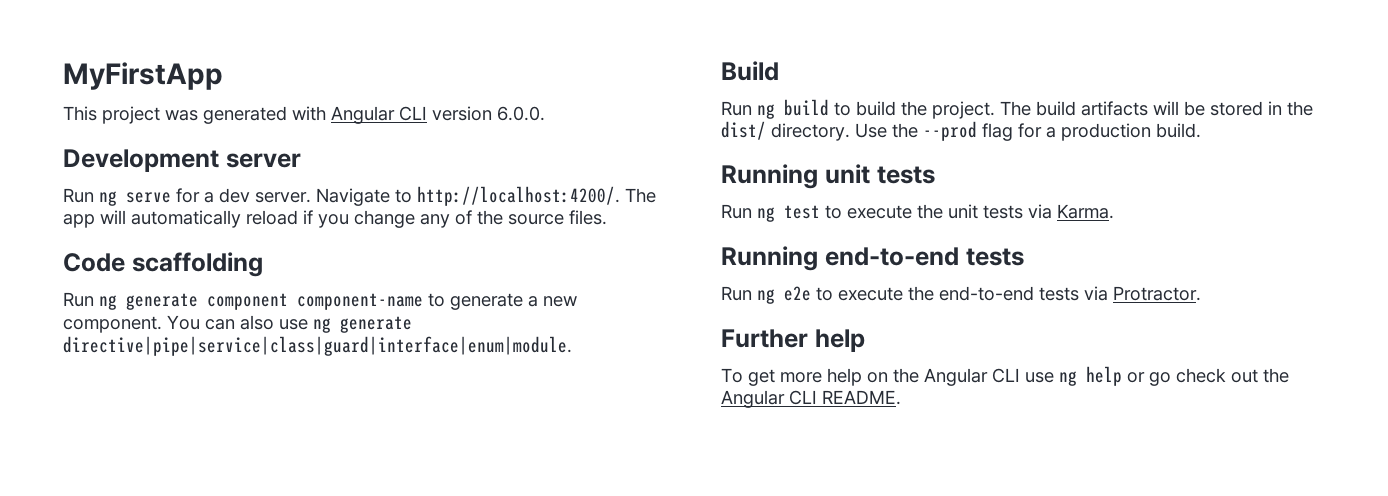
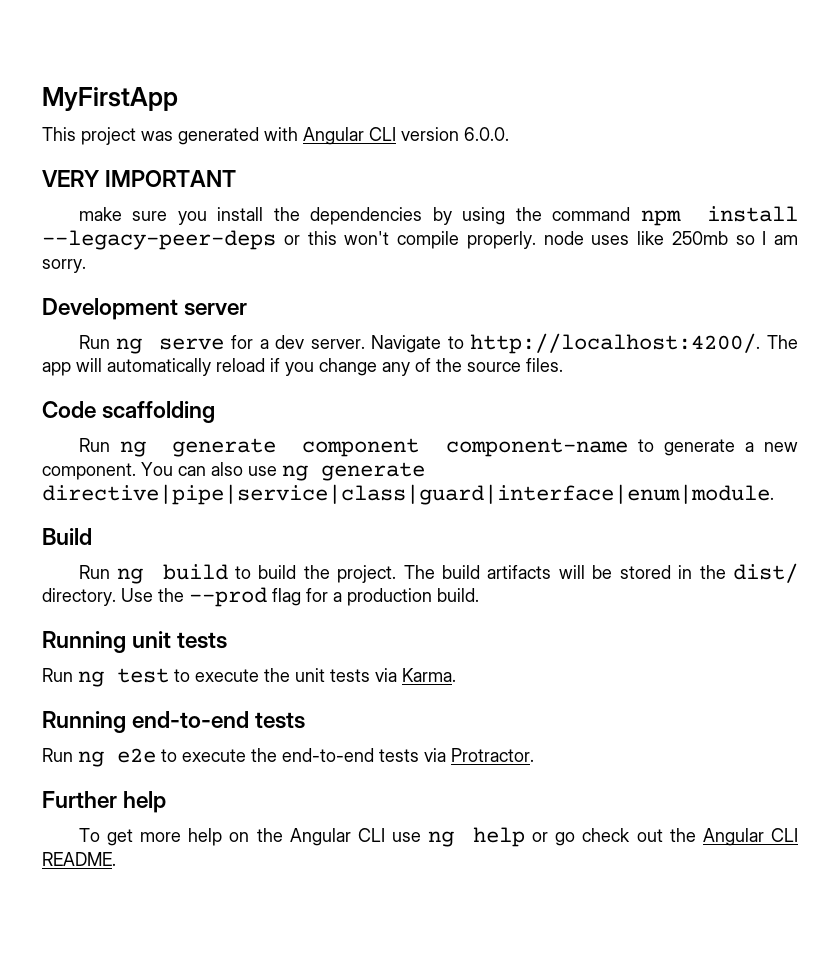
+ VERY IMPORTANT
+ make sure you install the dependencies by using the command npm install --legacy-peer-deps or this won't compile properly. node uses like 250mb so I am sorry.

